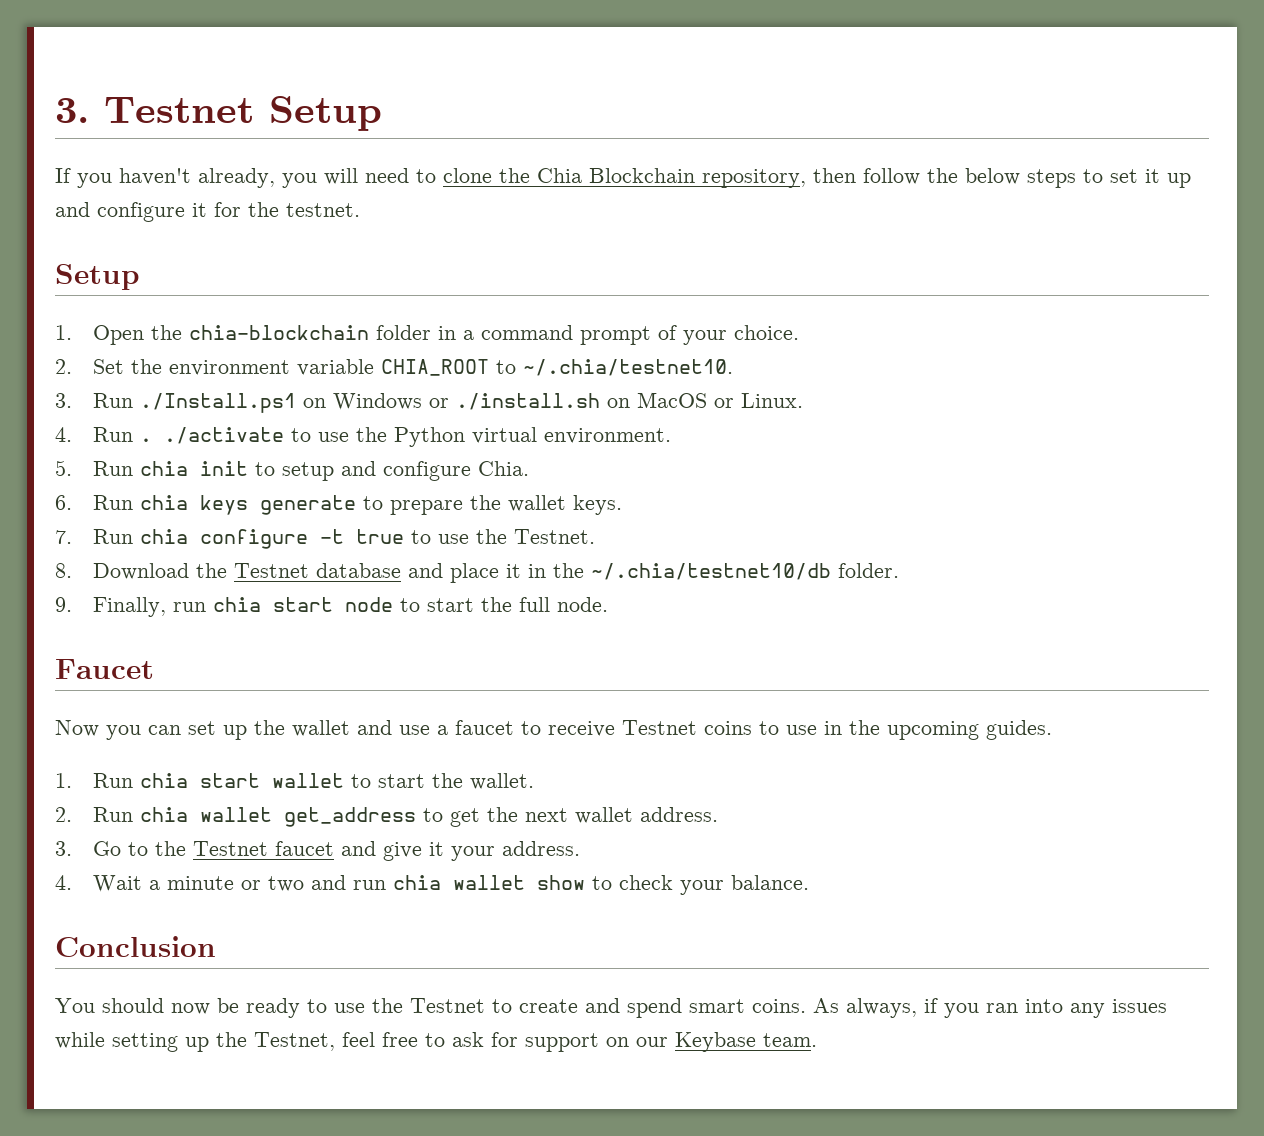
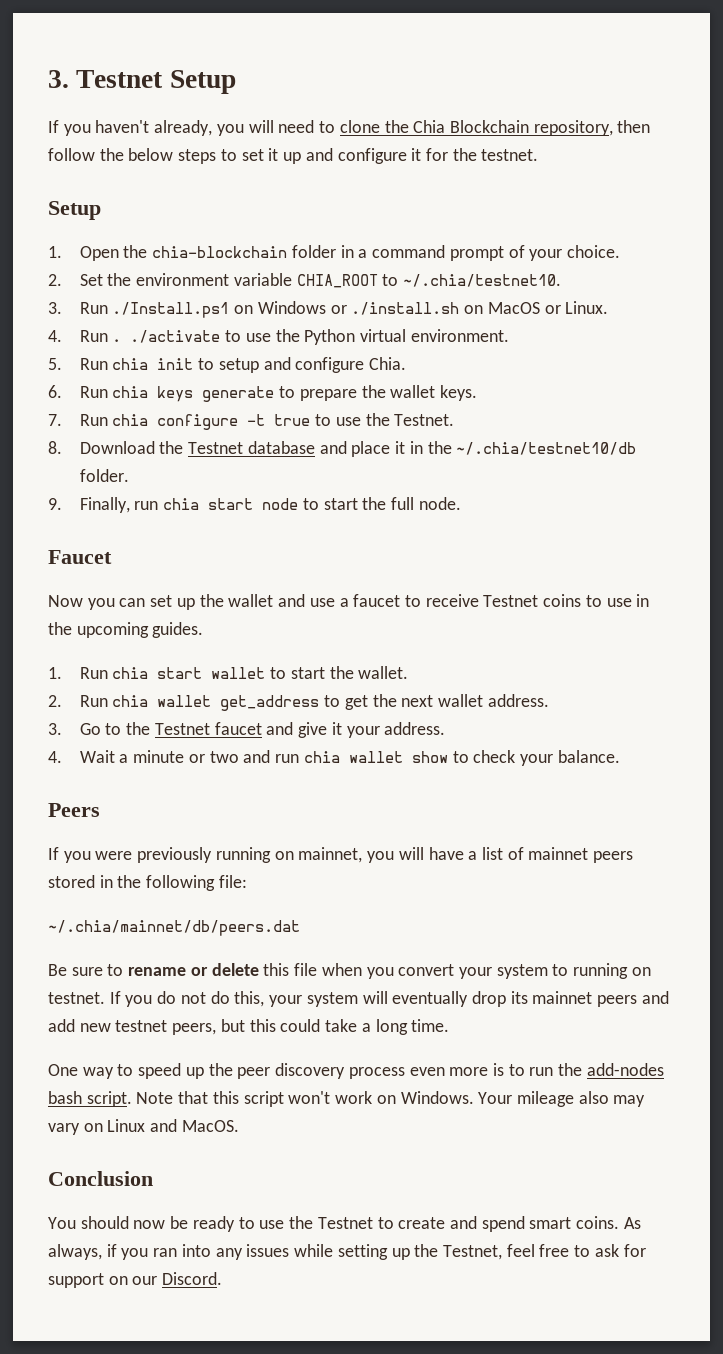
+ Peers
+ If you were previously running on mainnet, you will have a list of mainnet peers stored in the following file:
+ ~/.chia/mainnet/db/peers.dat
+ Be sure to rename or delete this file when you convert your system to running on testnet. If you do not do this, your system will eventually drop its mainnet peers and add new testnet peers, but this could take a long time.
+ One way to speed up the peer discovery process even more is to run the add-nodes bash script. Note that this script won't work on Windows. Your mileage also may vary on Linux and MacOS.
- As always, if you ran into any issues while setting up the Testnet, feel free to ask for support on our Keybase team.
+ As always, if you ran into any issues while setting up the Testnet, feel free to ask for support on our Discord.

